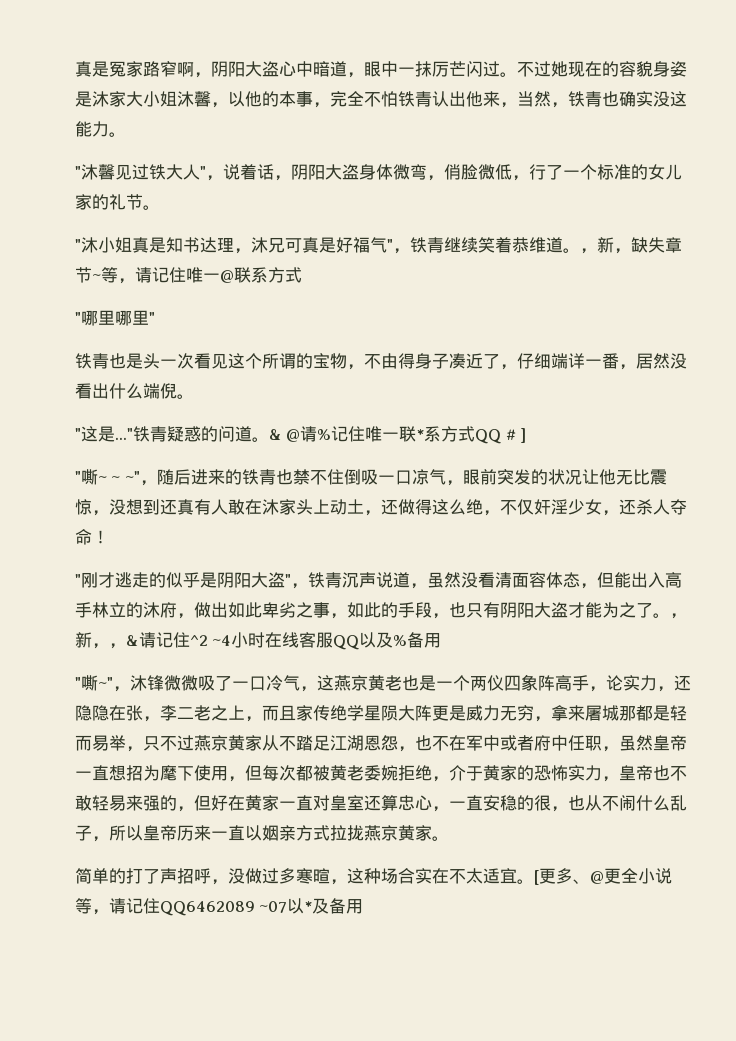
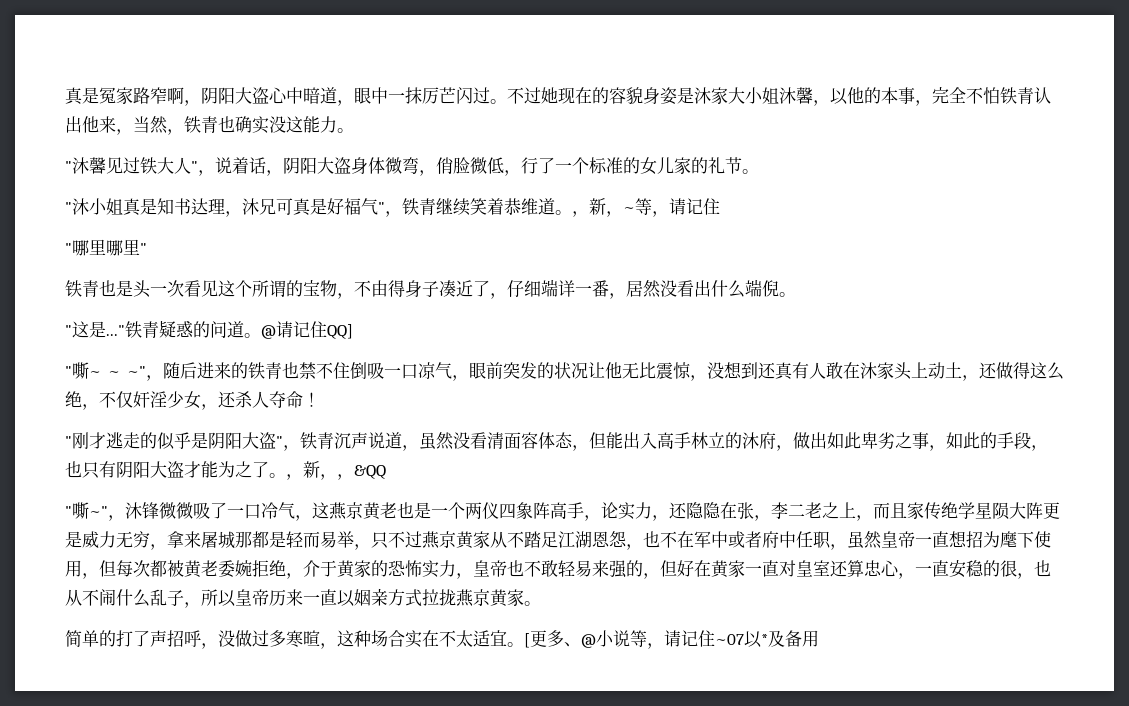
- ，新，缺失章节~等，请记住唯一@联系方式
+ ，新，~等，请记住
- & @请%记住唯一联*系方式QQ # ]
+ @请记住QQ]
- ，新，，&请记住^2 ~4小时在线客服QQ以及%备用
+ ，新，，&QQ
- [更多、@更全小说等，请记住QQ6462089 ~07以*及备用
+ [更多、@小说等，请记住~07以*及备用

